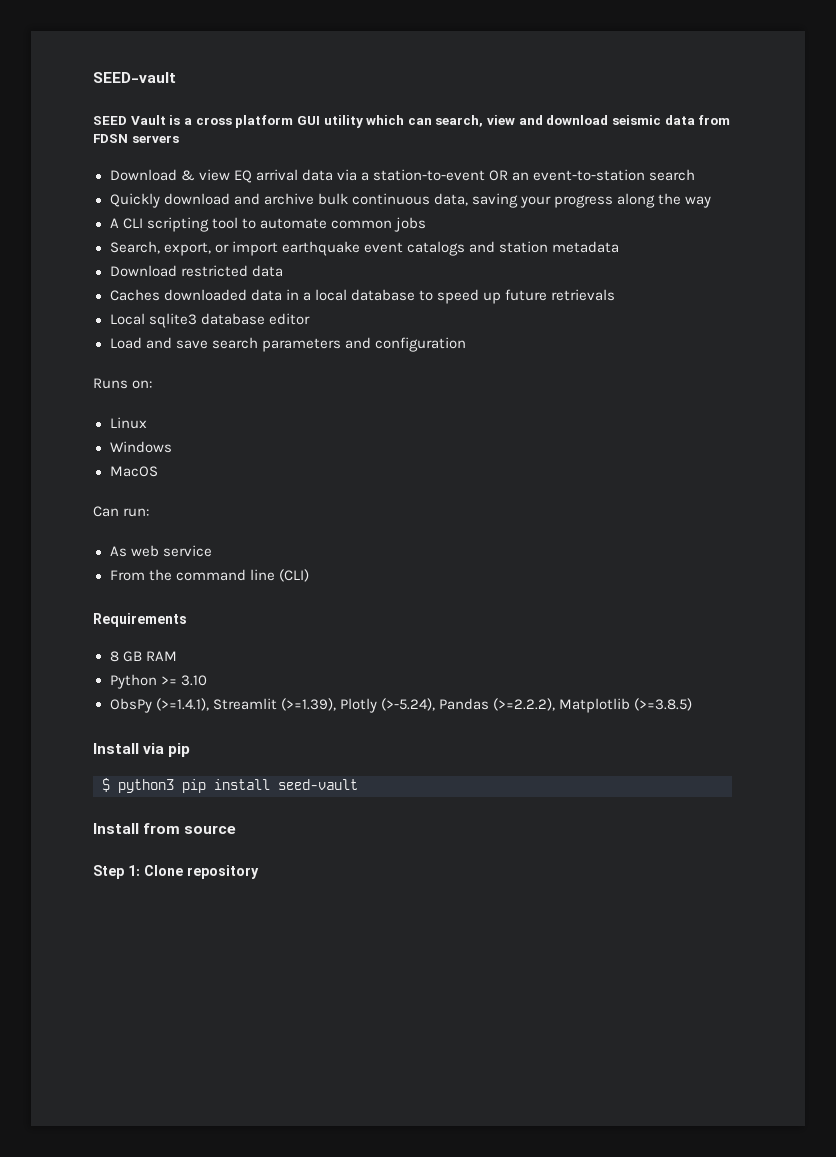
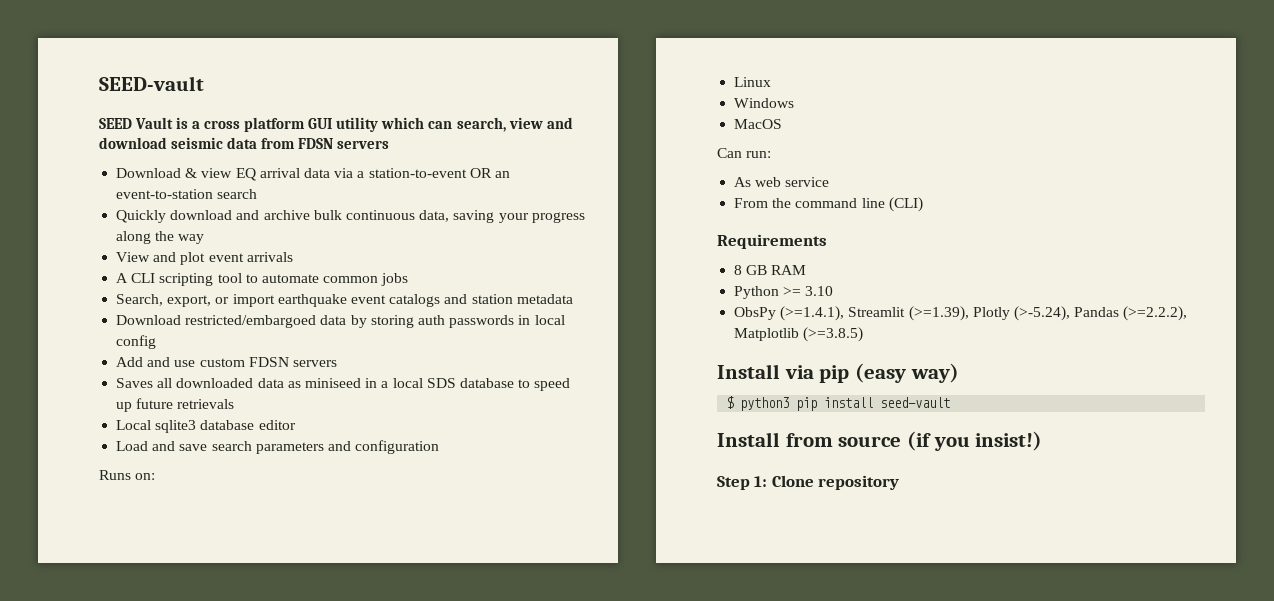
+ View and plot event arrivals
- Download restricted data
- Caches downloaded data in a local database to speed up future retrievals
+ Download restricted/embargoed data by storing auth passwords in local config
+ Add and use custom FDSN servers
+ Saves all downloaded data as miniseed in a local SDS database to speed up future retrievals
- Install via pip
+ Install via pip (easy way)
- Install from source
+ Install from source (if you insist!)

